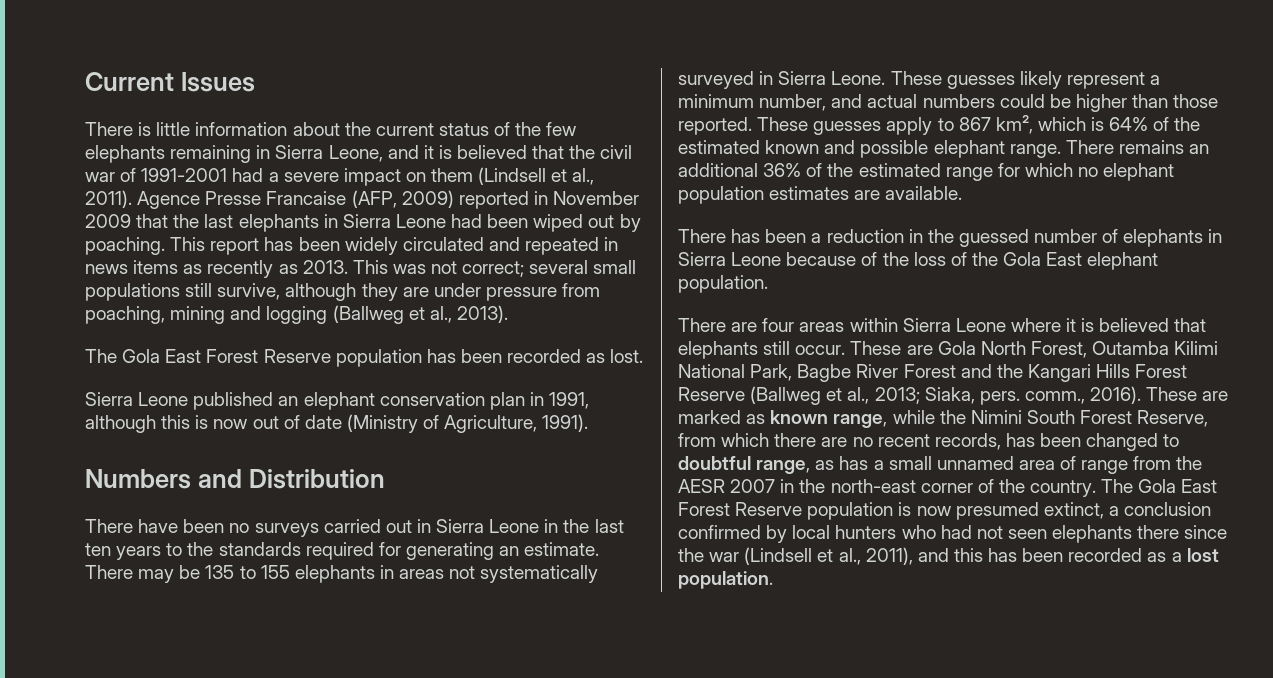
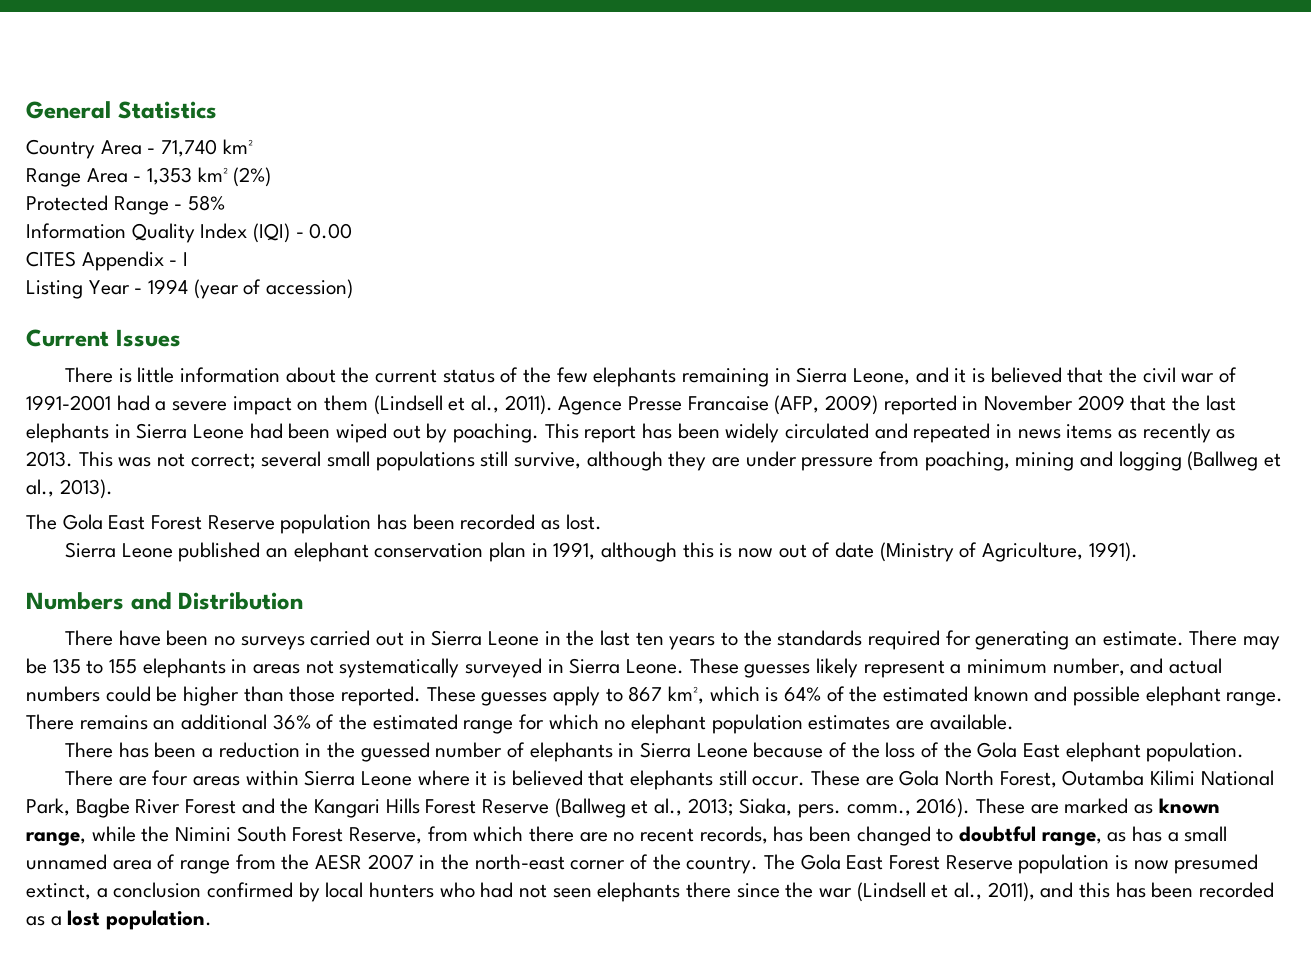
+ General Statistics
+ Country Area - 71,740 km²
+ Range Area - 1,353 km² (2%)
+ Protected Range - 58%
+ Information Quality Index (IQI) - 0.00
+ CITES Appendix - I
+ Listing Year - 1994 (year of accession)

